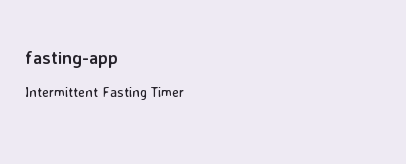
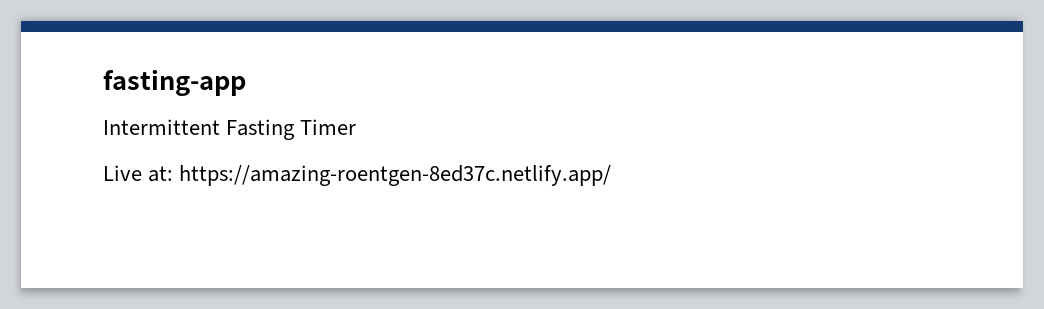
+ Live at: https://amazing-roentgen-8ed37c.netlify.app/

